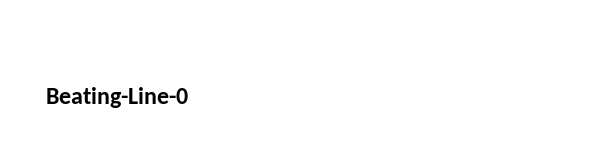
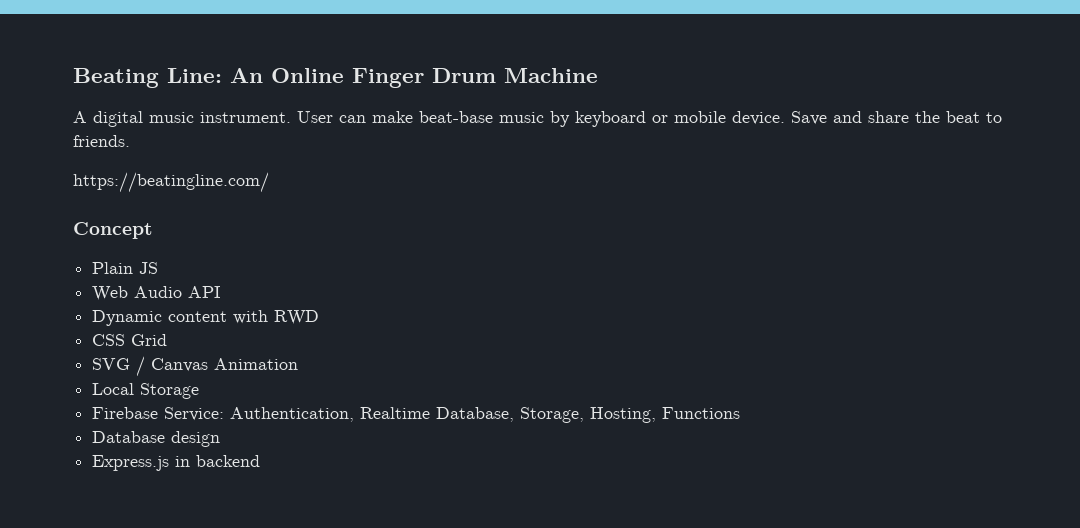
- Beating-Line-0
+ Beating Line: An Online Finger Drum Machine
+ A digital music instrument. User can make beat-base music by keyboard or mobile device. Save and share the beat to friends.
+ https://beatingline.com/
+ Concept
+ Plain JS
+ Web Audio API
+ Dynamic content with RWD
+ CSS Grid
+ SVG / Canvas Animation
+ Local Storage
+ Firebase Service: Authentication, Realtime Database, Storage, Hosting, Functions
+ Database design
+ Express.js in backend

